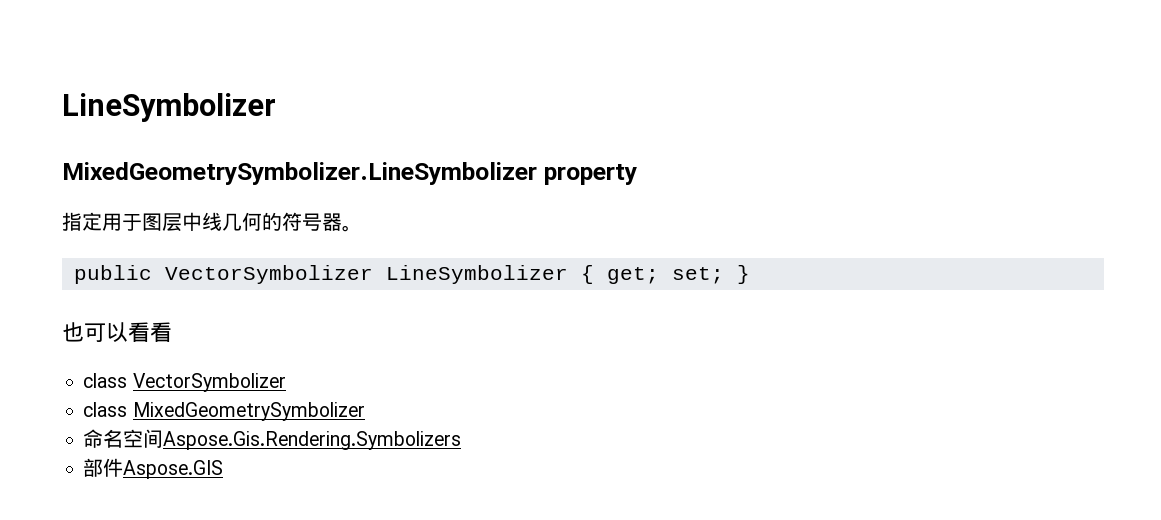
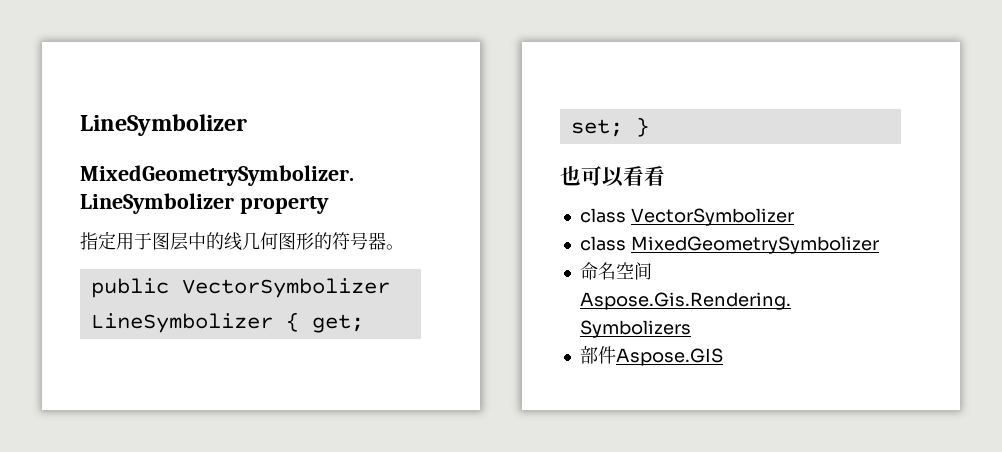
- 指定用于图层中线几何的符号器。
+ 指定用于图层中的线几何图形的符号器。

